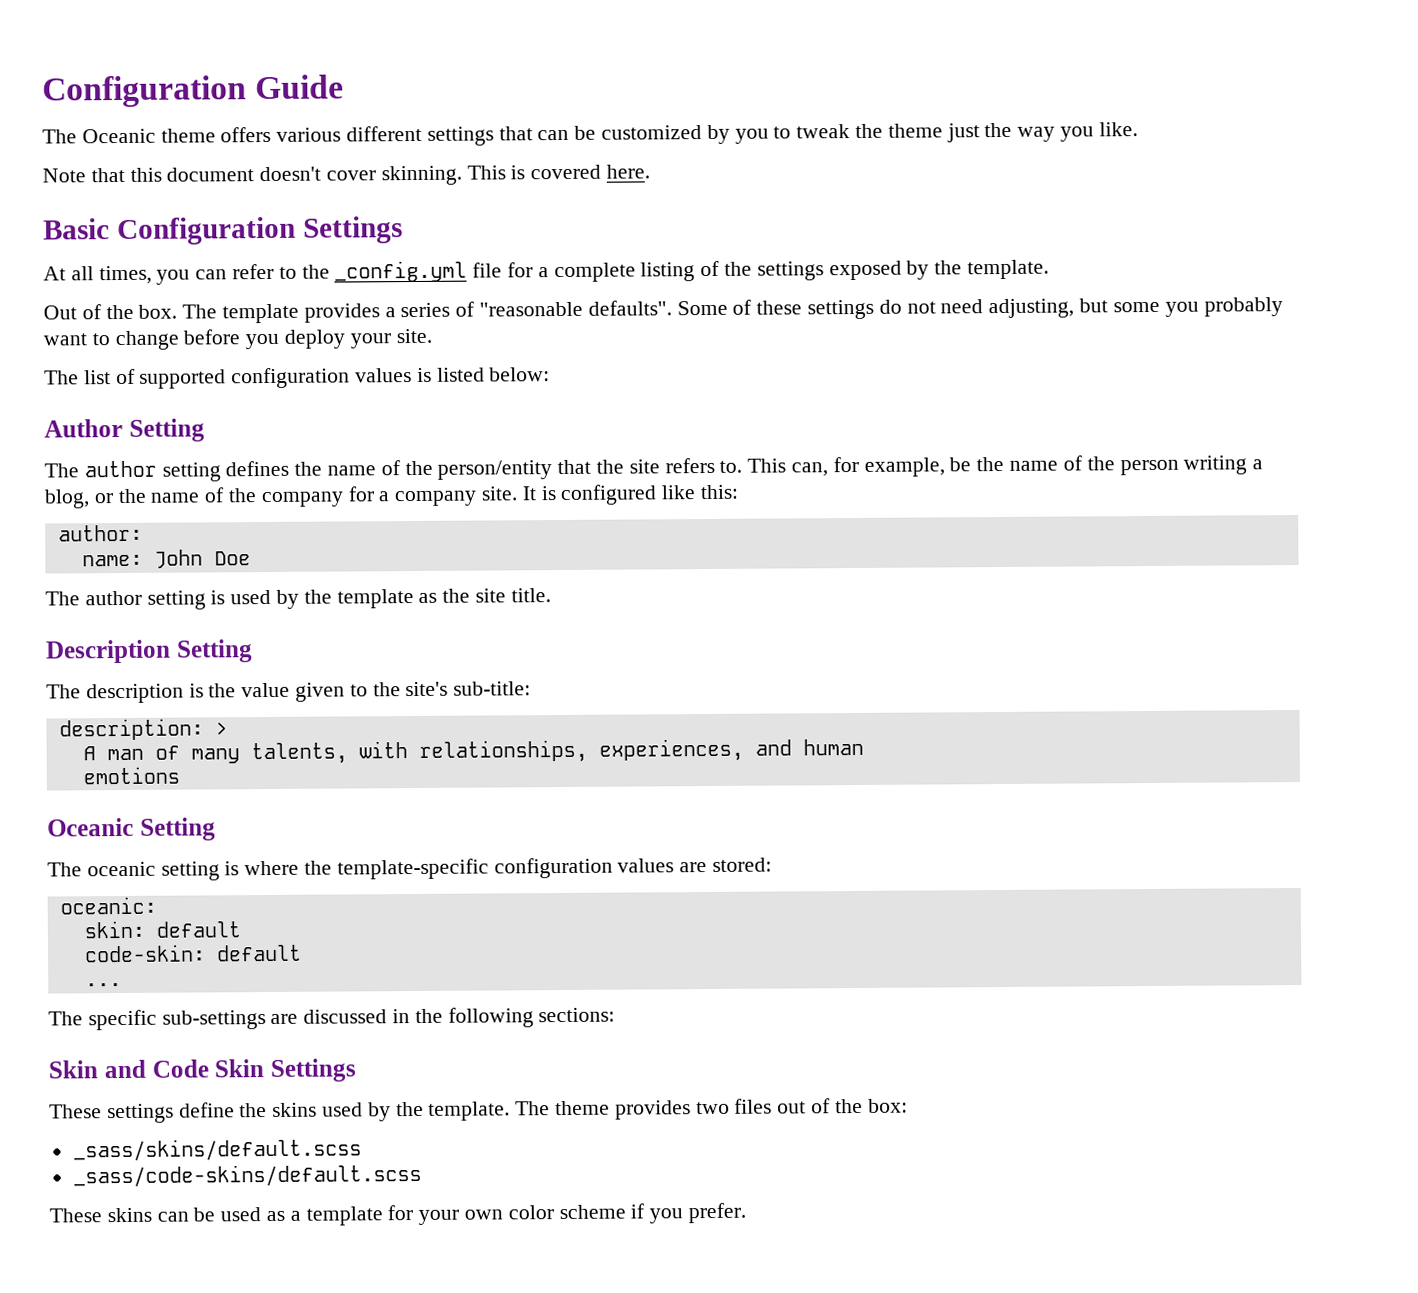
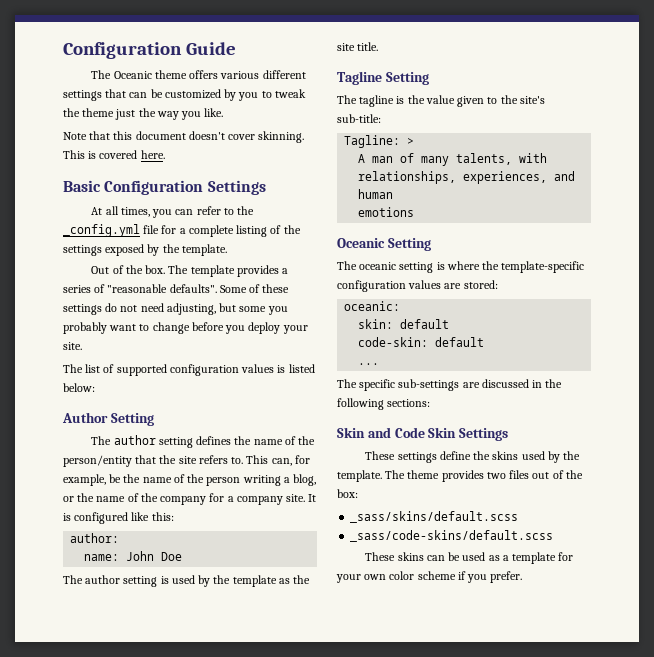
- Description Setting
- The description is the value given to the site's sub-title:
+ Tagline Setting
+ The tagline is the value given to the site's sub-title:
- description: >
+ Tagline: >

